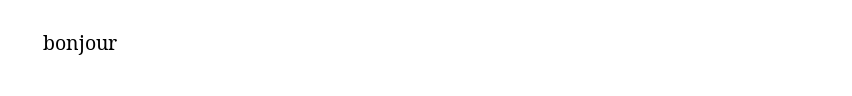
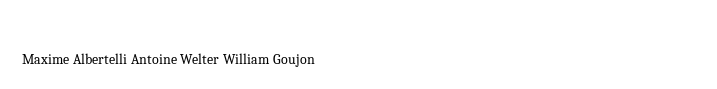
- bonjour
+ Maxime Albertelli Antoine Welter William Goujon

